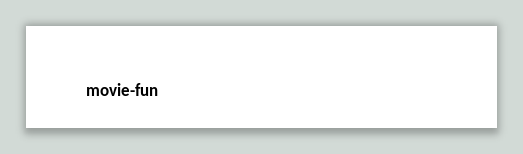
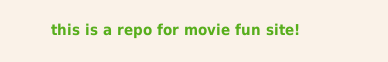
- movie-fun
+ this is a repo for movie fun site!

